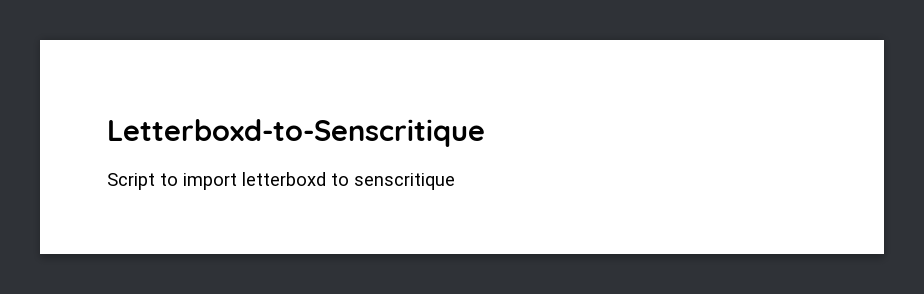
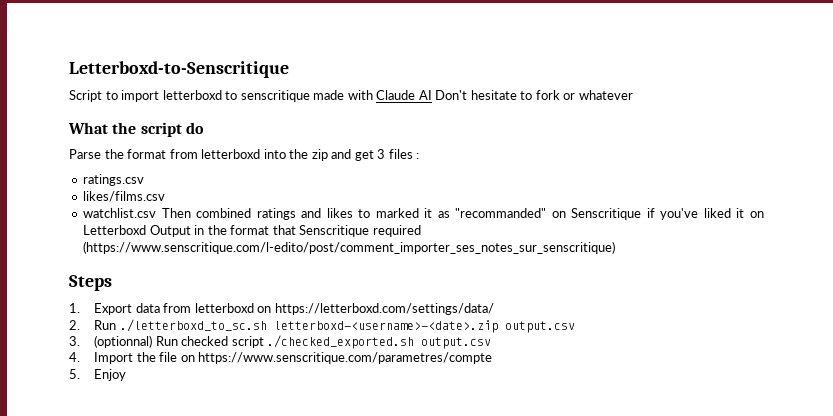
- Script to import letterboxd to senscritique
+ Script to import letterboxd to senscritique made with Claude AI Don't hesitate to fork or whatever
+ What the script do
+ Parse the format from letterboxd into the zip and get 3 files :
+ ratings.csv
+ likes/films.csv
+ watchlist.csv Then combined ratings and likes to marked it as "recommanded" on Senscritique if you've liked it on Letterboxd Output in the format that Senscritique required (https://www.senscritique.com/l-edito/post/comment_importer_ses_notes_sur_senscritique)
+ Steps
+ 1. Export data from letterboxd on https://letterboxd.com/settings/data/
+ 2. Run ./letterboxd_to_sc.sh letterboxd-<username>-<date>.zip output.csv
+ 3. (optionnal) Run checked script ./checked_exported.sh output.csv
+ 4. Import the file on https://www.senscritique.com/parametres/compte
+ 5. Enjoy

